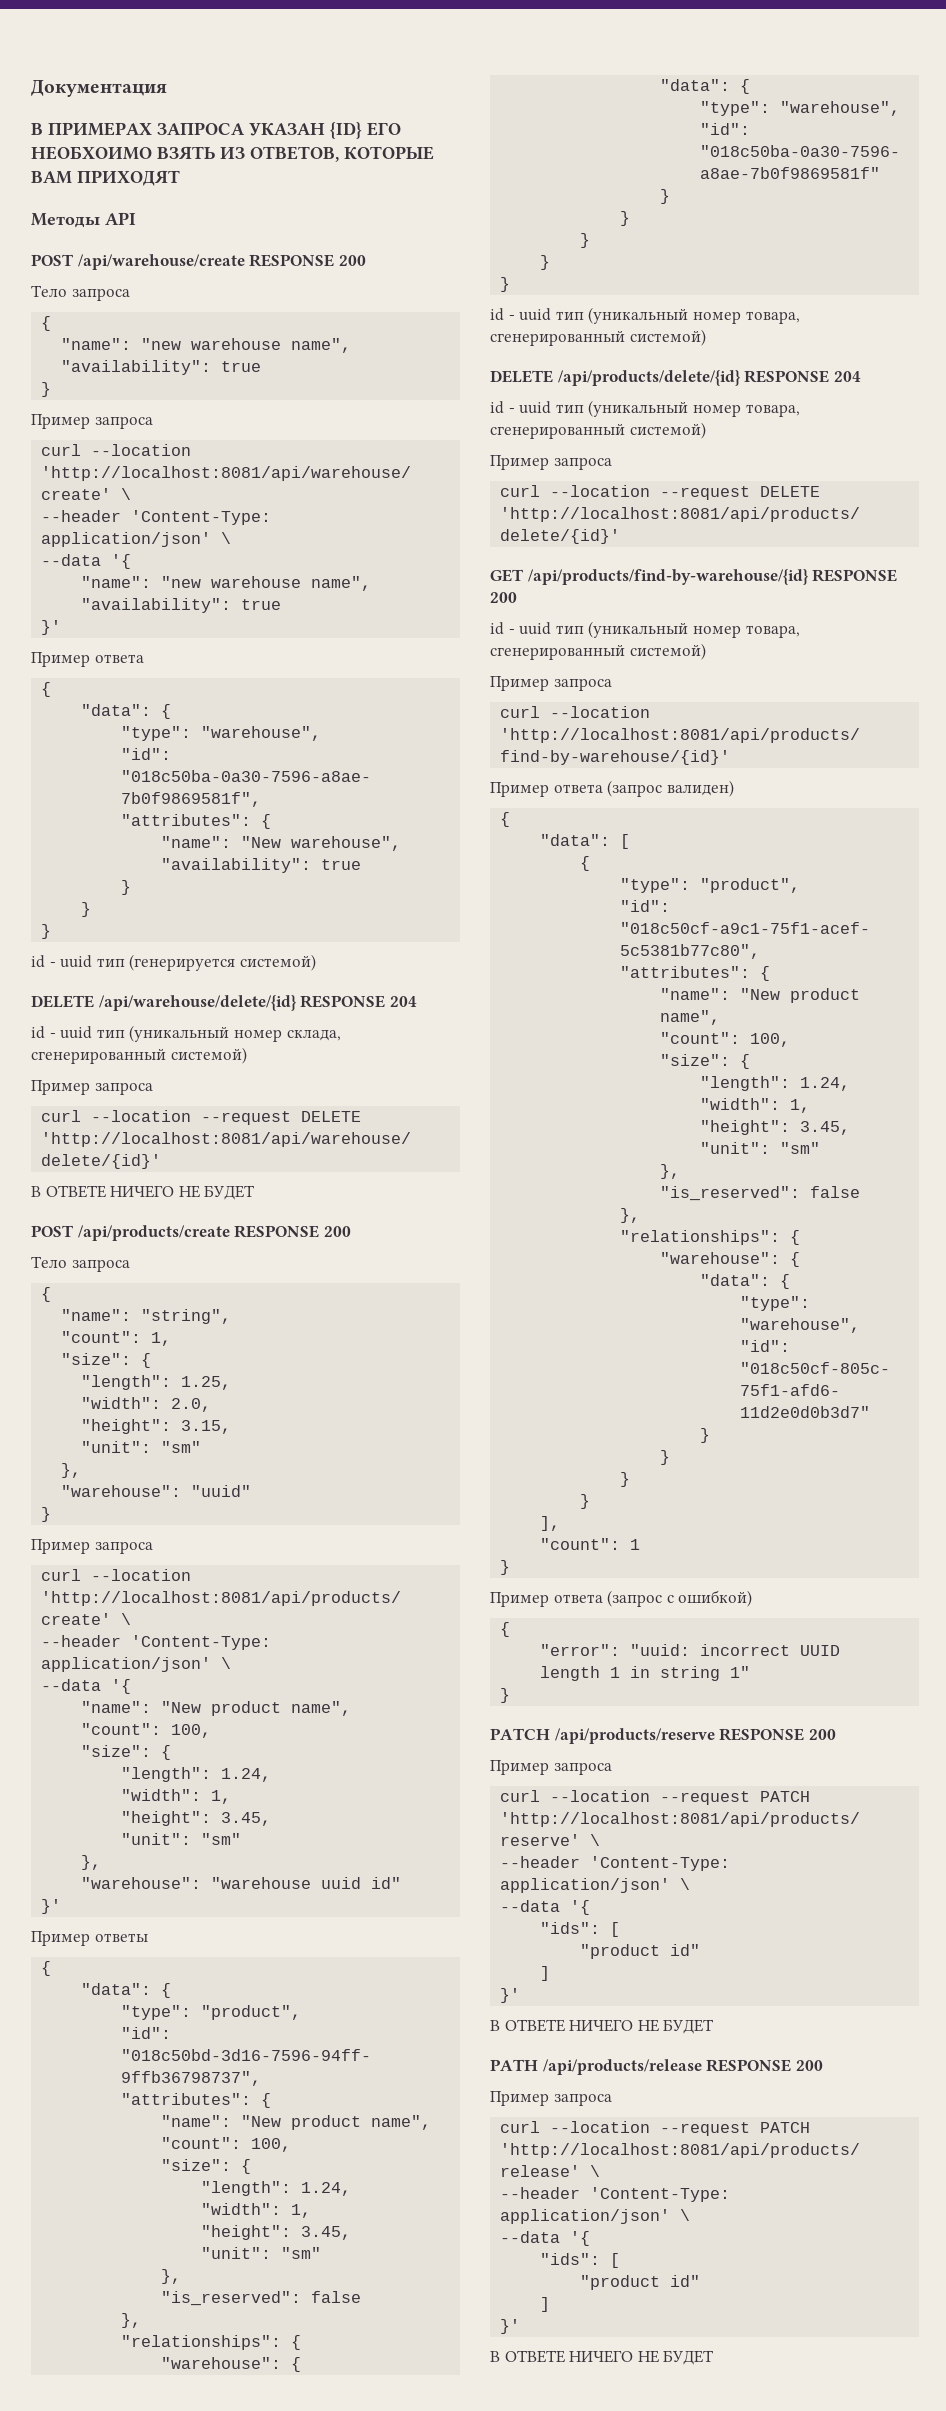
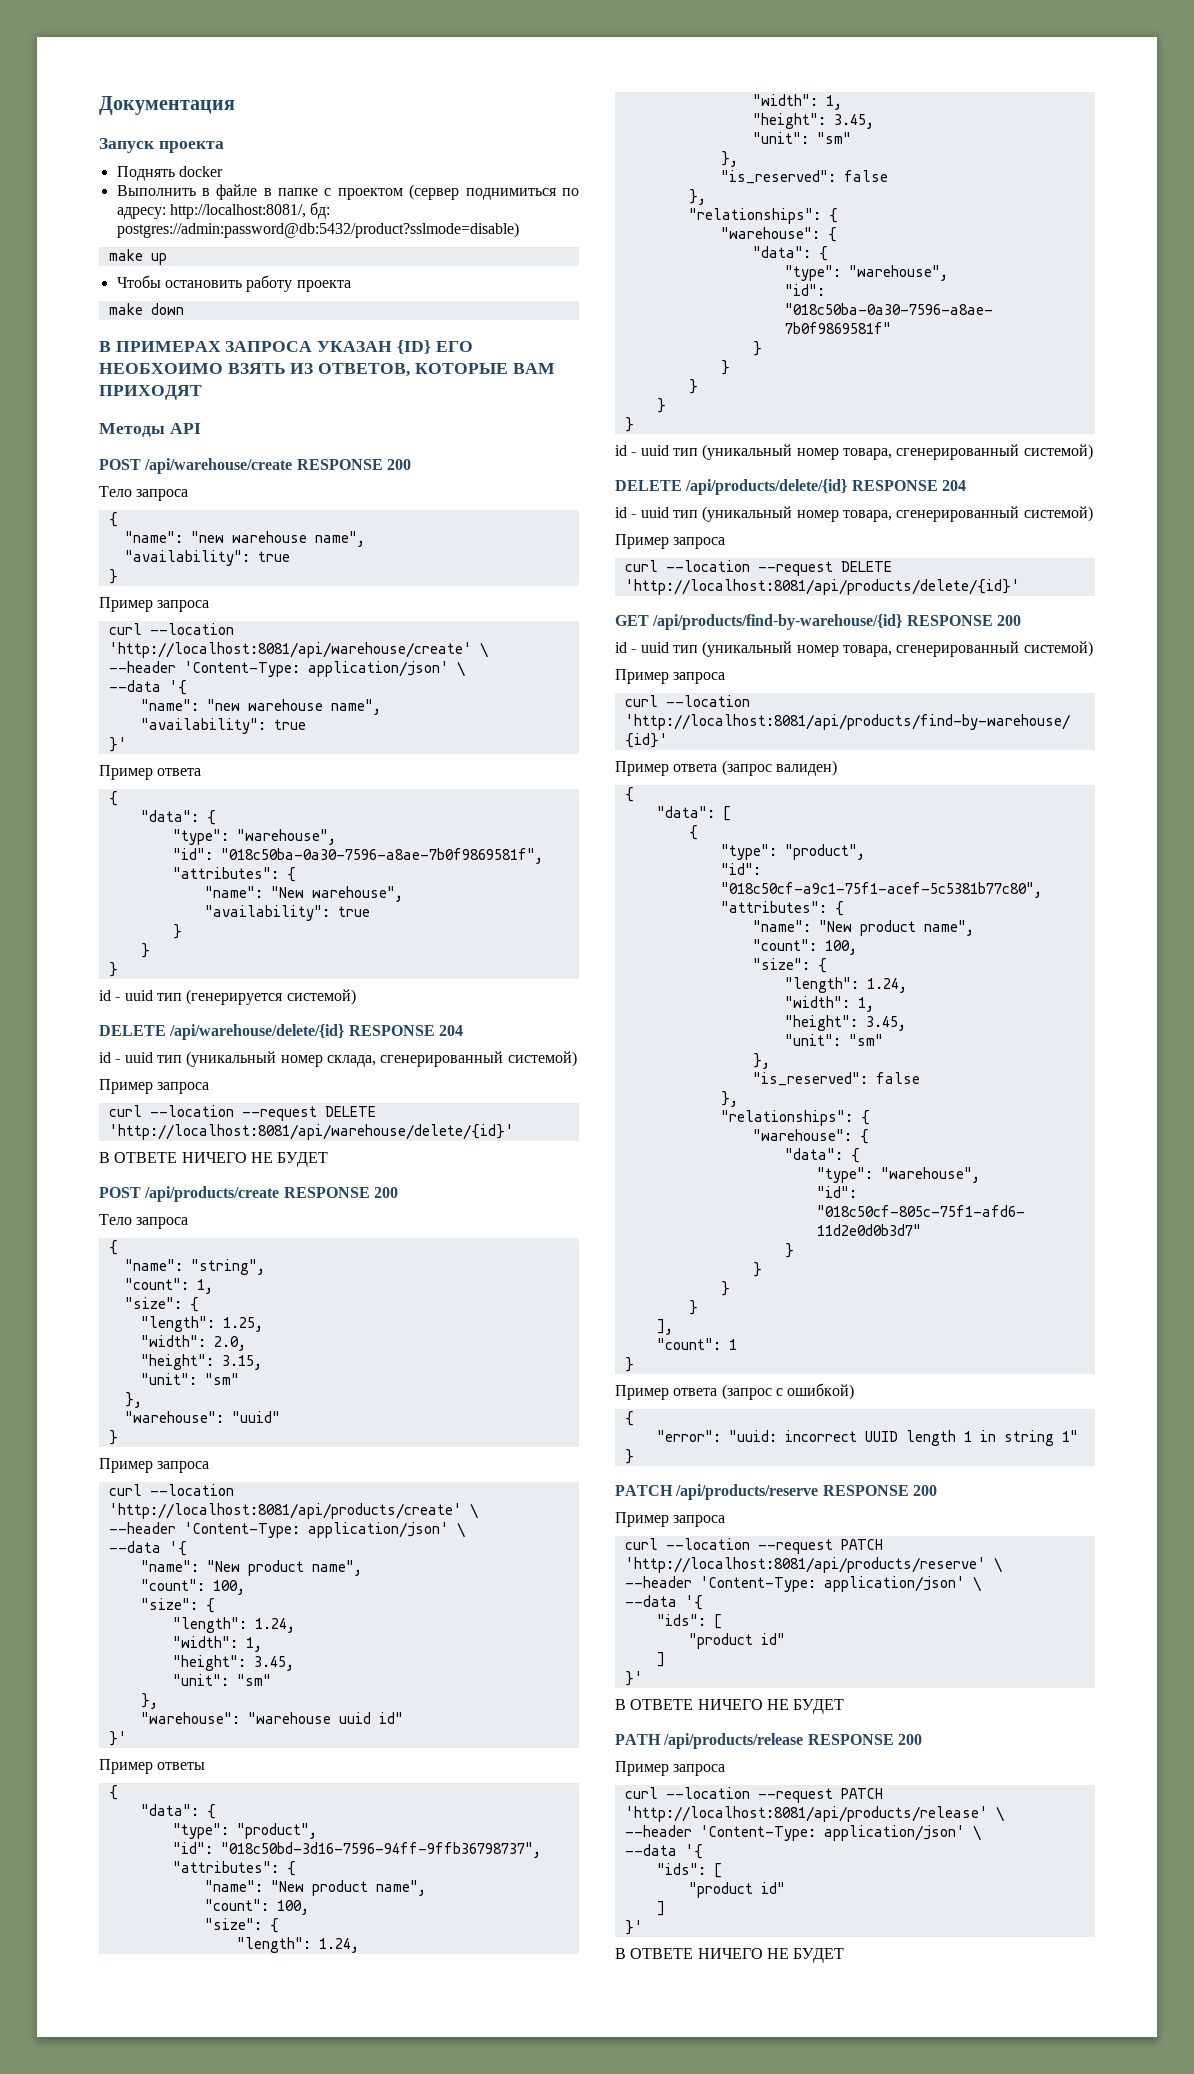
+ Запуск проекта
+ Поднять docker
+ Выполнить в файле в папке с проектом (сервер поднимиться по адресу: http://localhost:8081/, бд: postgres://admin:password@db:5432/product?sslmode=disable)
+ make up
+ Чтобы остановить работу проекта
+ make down

